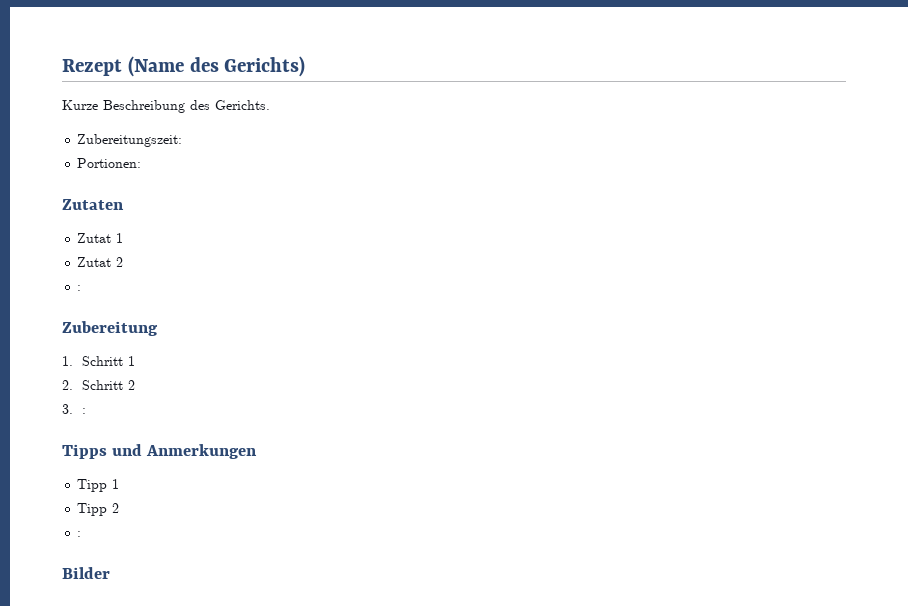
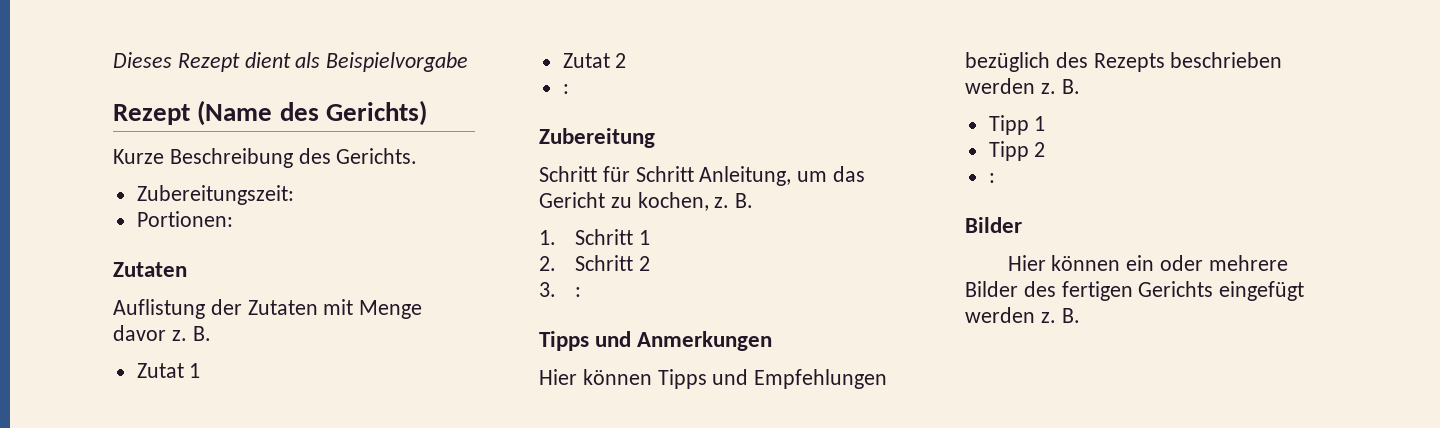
+ Dieses Rezept dient als Beispielvorgabe
+ Auflistung der Zutaten mit Menge davor z. B.
+ Schritt für Schritt Anleitung, um das Gericht zu kochen, z. B.
+ Hier können Tipps und Empfehlungen bezüglich des Rezepts beschrieben werden z. B.
+ Hier können ein oder mehrere Bilder des fertigen Gerichts eingefügt werden z. B.

